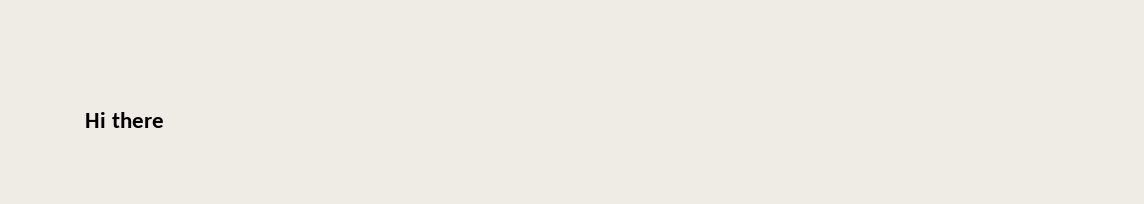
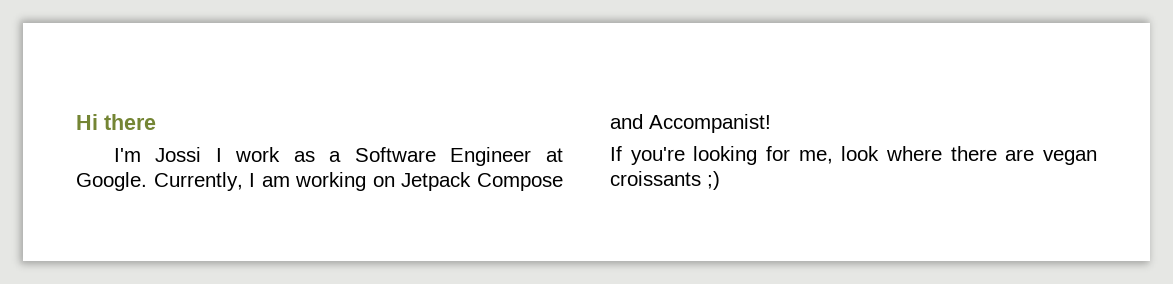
+ I'm Jossi I work as a Software Engineer at Google. Currently, I am working on Jetpack Compose and Accompanist!
+ If you're looking for me, look where there are vegan croissants ;)

